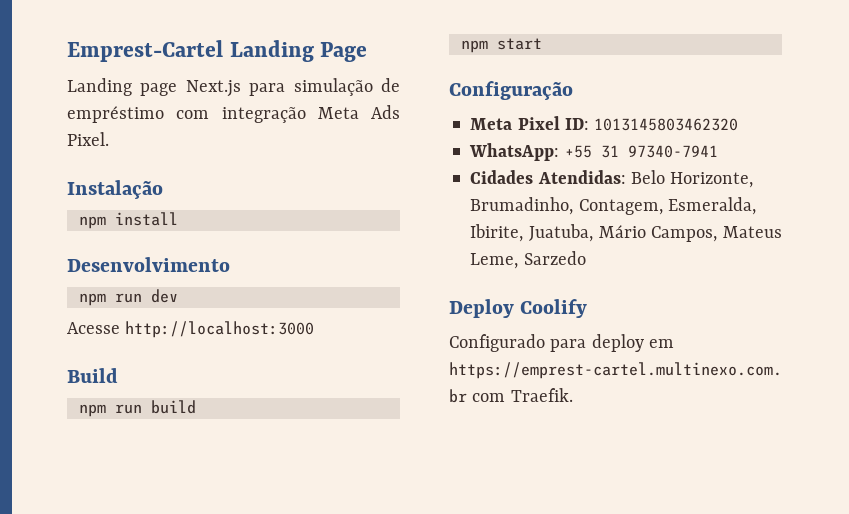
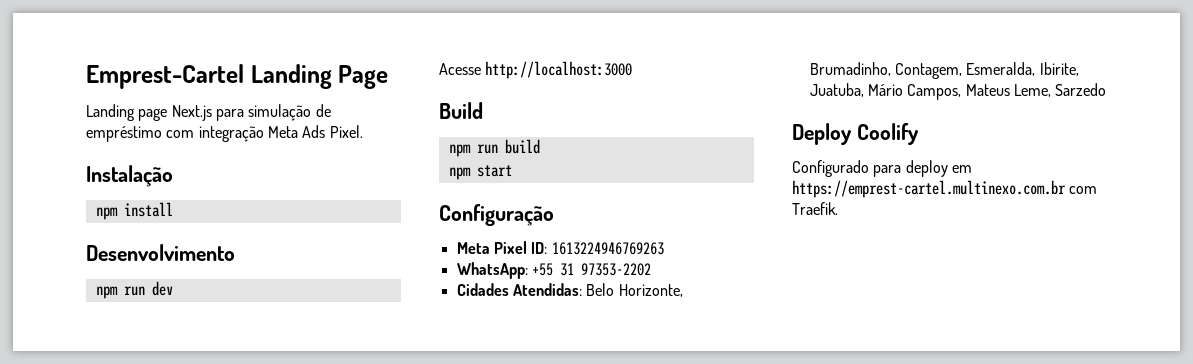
- Meta Pixel ID: 1013145803462320
+ Meta Pixel ID: 1613224946769263
- WhatsApp: +55 31 97340-7941
+ WhatsApp: +55 31 97353-2202

